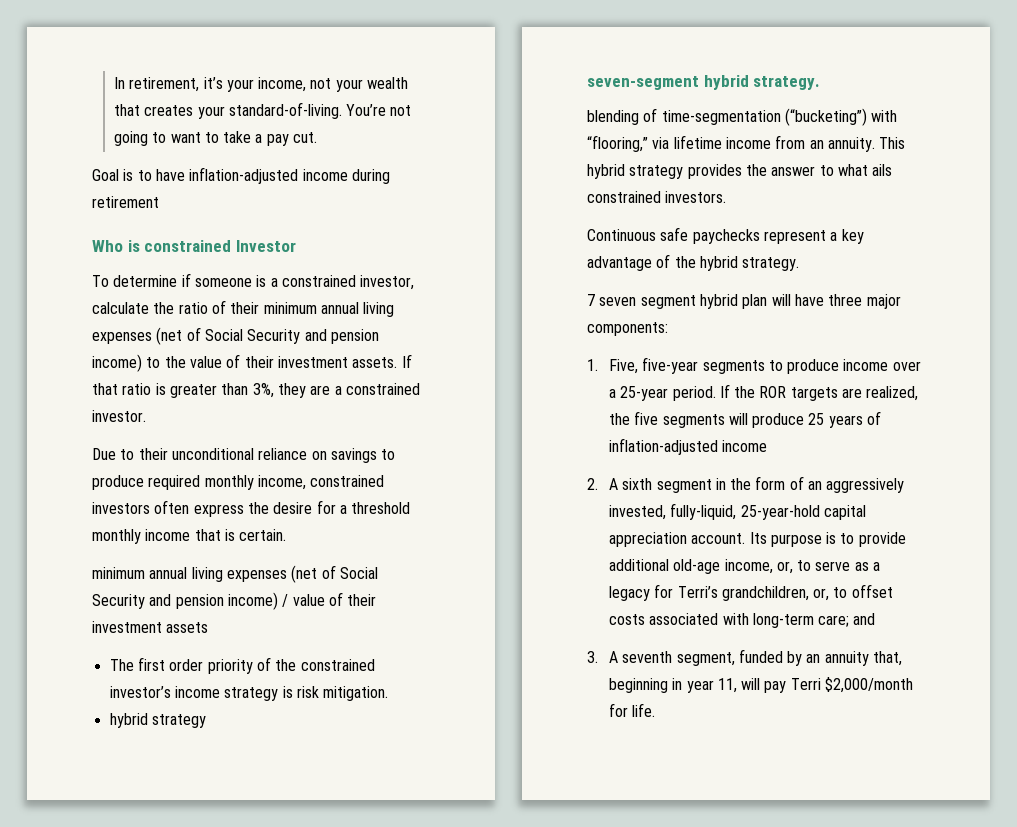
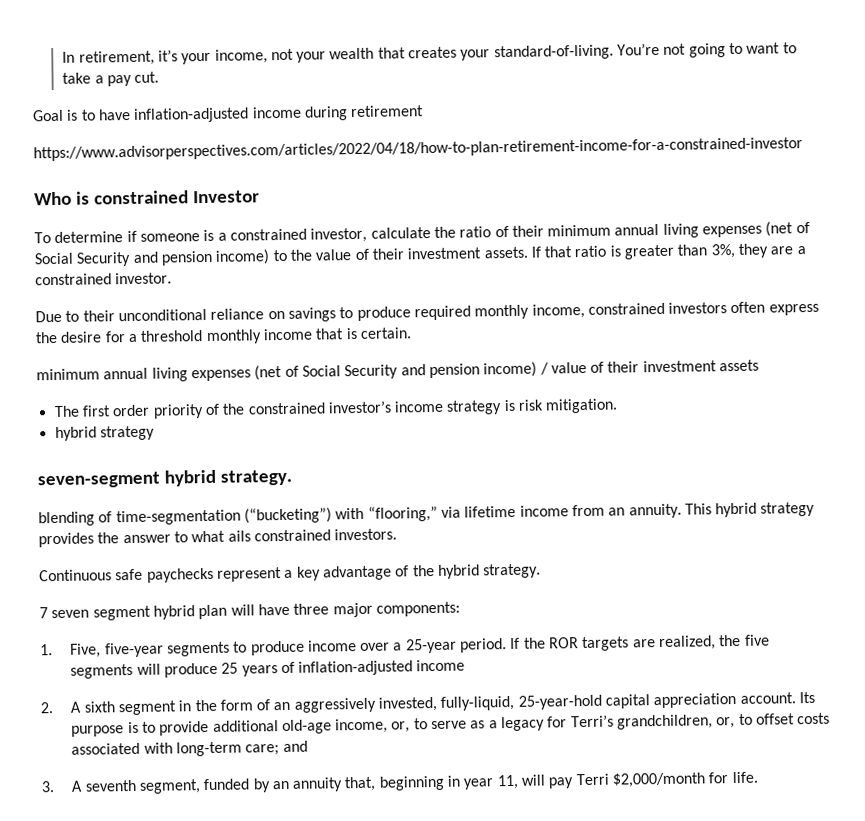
+ https://www.advisorperspectives.com/articles/2022/04/18/how-to-plan-retirement-income-for-a-constrained-investor

